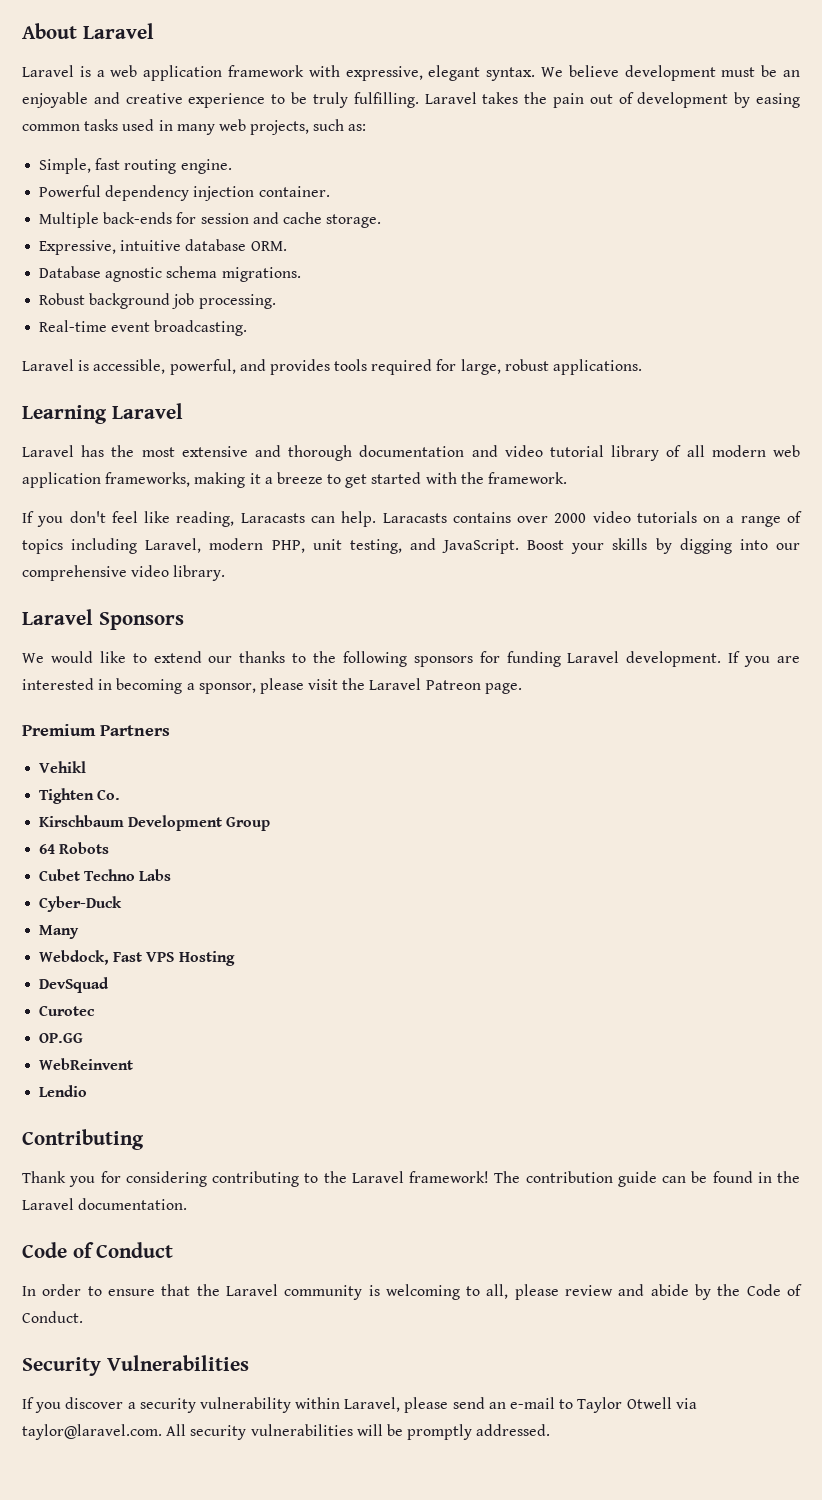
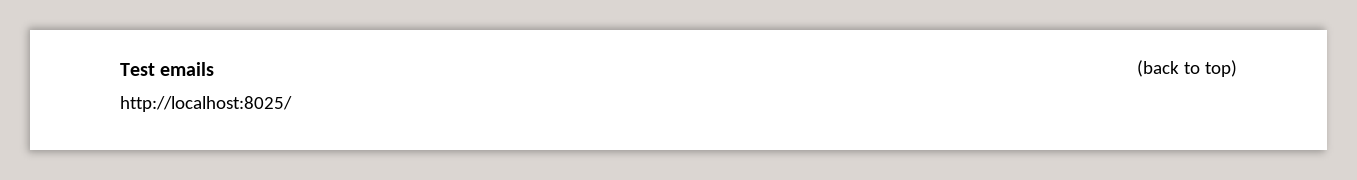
- About Laravel
- Laravel is a web application framework with expressive, elegant syntax. We believe development must be an enjoyable and creative experience to be truly fulfilling. Laravel takes the pain out of development by easing common tasks used in many web projects, such as:
- Simple, fast routing engine.
- Powerful dependency injection container.
- Multiple back-ends for session and cache storage.
- Expressive, intuitive database ORM.
- Database agnostic schema migrations.
- Robust background job processing.
- Real-time event broadcasting.
- Laravel is accessible, powerful, and provides tools required for large, robust applications.
- Learning Laravel
- Laravel has the most extensive and thorough documentation and video tutorial library of all modern web application frameworks, making it a breeze to get started with the framework.
- If you don't feel like reading, Laracasts can help. Laracasts contains over 2000 video tutorials on a range of topics including Laravel, modern PHP, unit testing, and JavaScript. Boost your skills by digging into our comprehensive video library.
- Laravel Sponsors
- We would like to extend our thanks to the following sponsors for funding Laravel development. If you are interested in becoming a sponsor, please visit the Laravel Patreon page.
- Premium Partners
- Vehikl
- Tighten Co.
- Kirschbaum Development Group
- 64 Robots
- Cubet Techno Labs
- Cyber-Duck
- Many
- Webdock, Fast VPS Hosting
- DevSquad
- Curotec
- OP.GG
- WebReinvent
- Lendio
- Contributing
- Thank you for considering contributing to the Laravel framework! The contribution guide can be found in the Laravel documentation.
- Code of Conduct
- In order to ensure that the Laravel community is welcoming to all, please review and abide by the Code of Conduct.
- Security Vulnerabilities
- If you discover a security vulnerability within Laravel, please send an e-mail to Taylor Otwell via taylor@laravel.com. All security vulnerabilities will be promptly addressed.
+ Test emails
+ http://localhost:8025/
+ (back to top)

